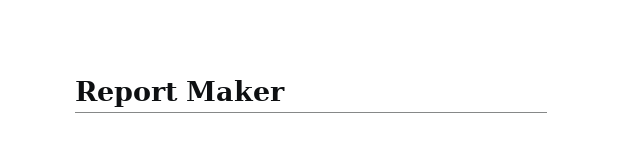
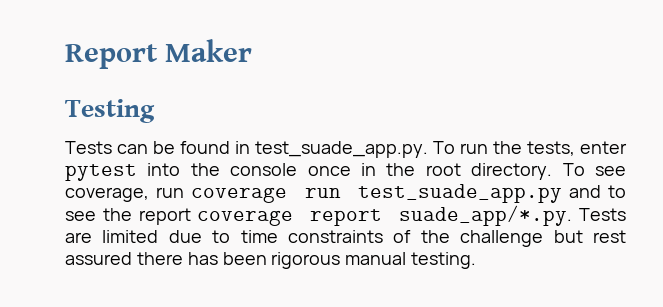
+ Testing
+ Tests can be found in test_suade_app.py. To run the tests, enter pytest into the console once in the root directory. To see coverage, run coverage run test_suade_app.py and to see the report coverage report suade_app/*.py. Tests are limited due to time constraints of the challenge but rest assured there has been rigorous manual testing.

